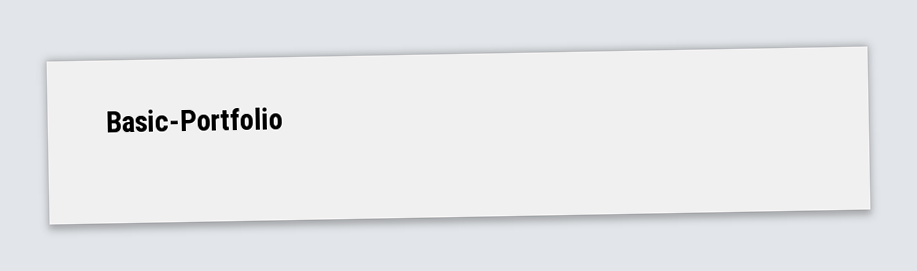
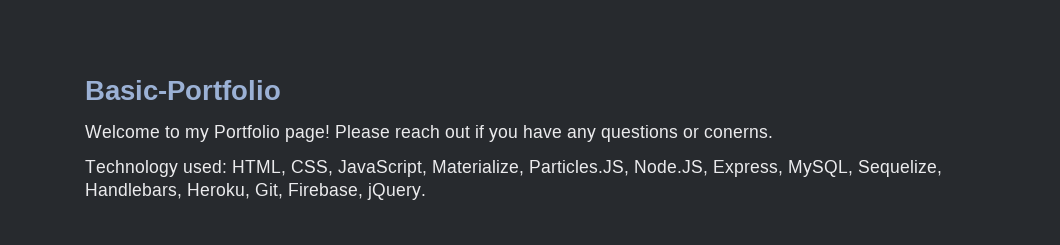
+ Welcome to my Portfolio page! Please reach out if you have any questions or conerns.
+ Technology used: HTML, CSS, JavaScript, Materialize, Particles.JS, Node.JS, Express, MySQL, Sequelize, Handlebars, Heroku, Git, Firebase, jQuery.

